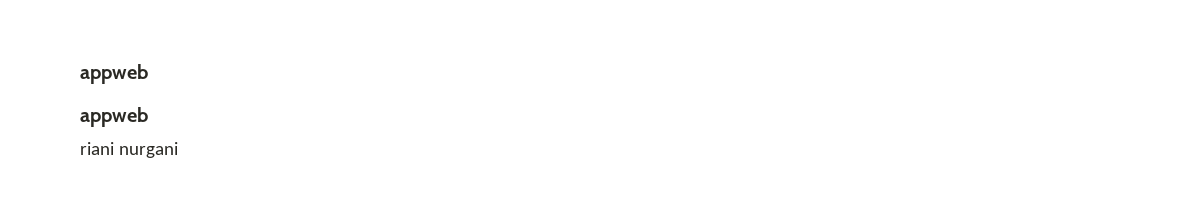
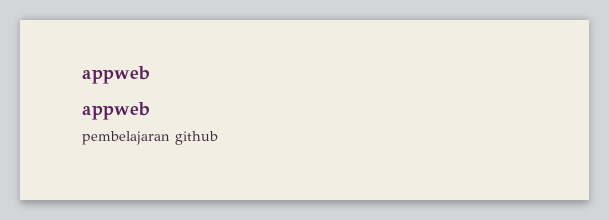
- riani nurgani
+ pembelajaran github

